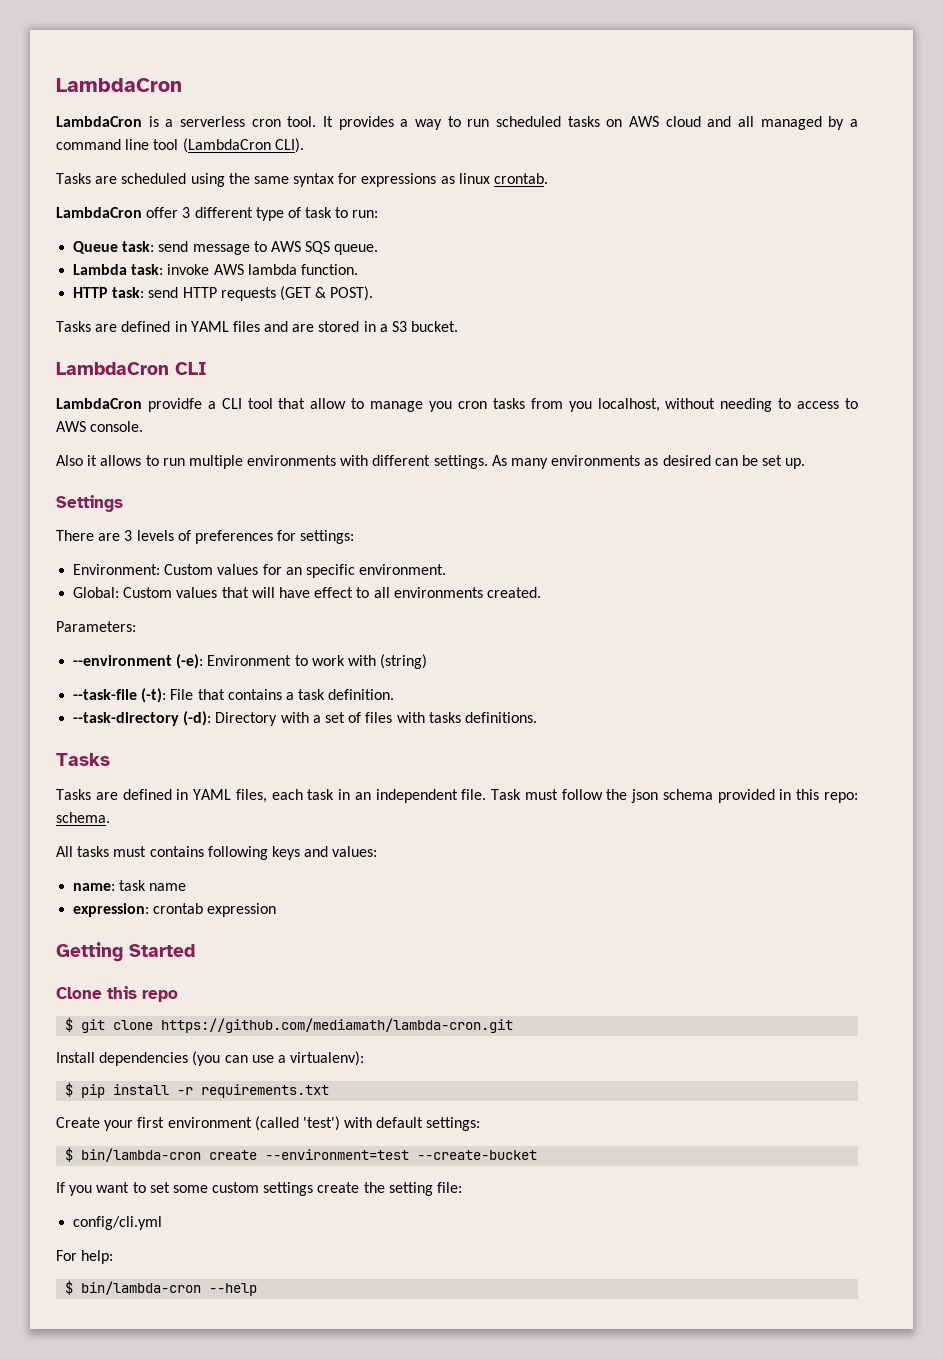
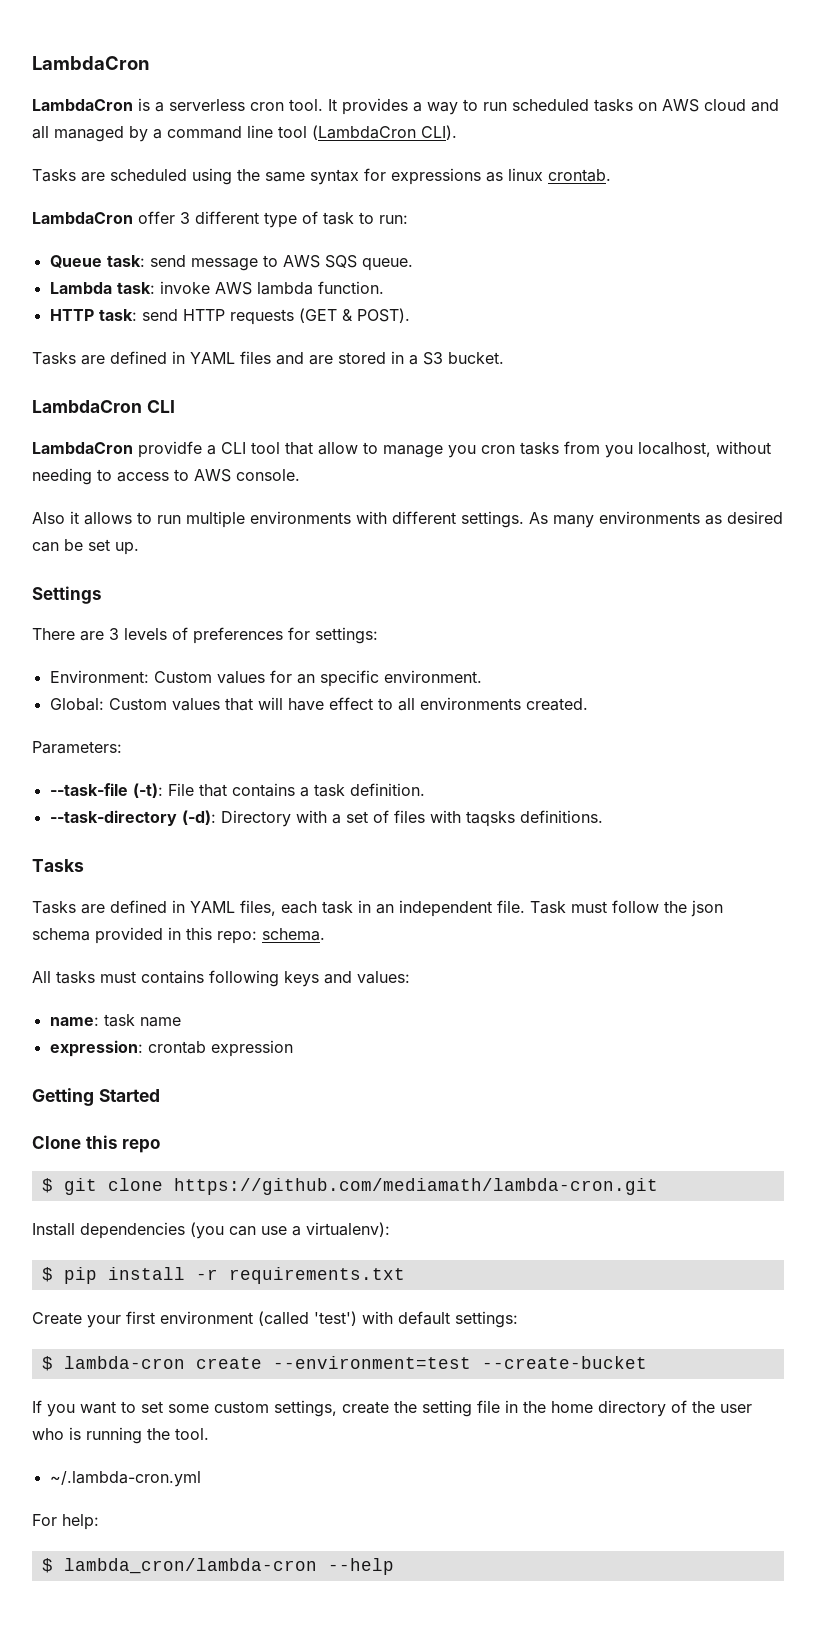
- --environment (-e): Environment to work with (string)
- --task-directory (-d): Directory with a set of files with tasks definitions.
+ --task-directory (-d): Directory with a set of files with taqsks definitions.
- $ bin/lambda-cron create --environment=test --create-bucket
+ $ lambda-cron create --environment=test --create-bucket
- If you want to set some custom settings create the setting file:
- config/cli.yml
+ If you want to set some custom settings, create the setting file in the home directory of the user who is running the tool.
+ ~/.lambda-cron.yml
- $ bin/lambda-cron --help
+ $ lambda_cron/lambda-cron --help

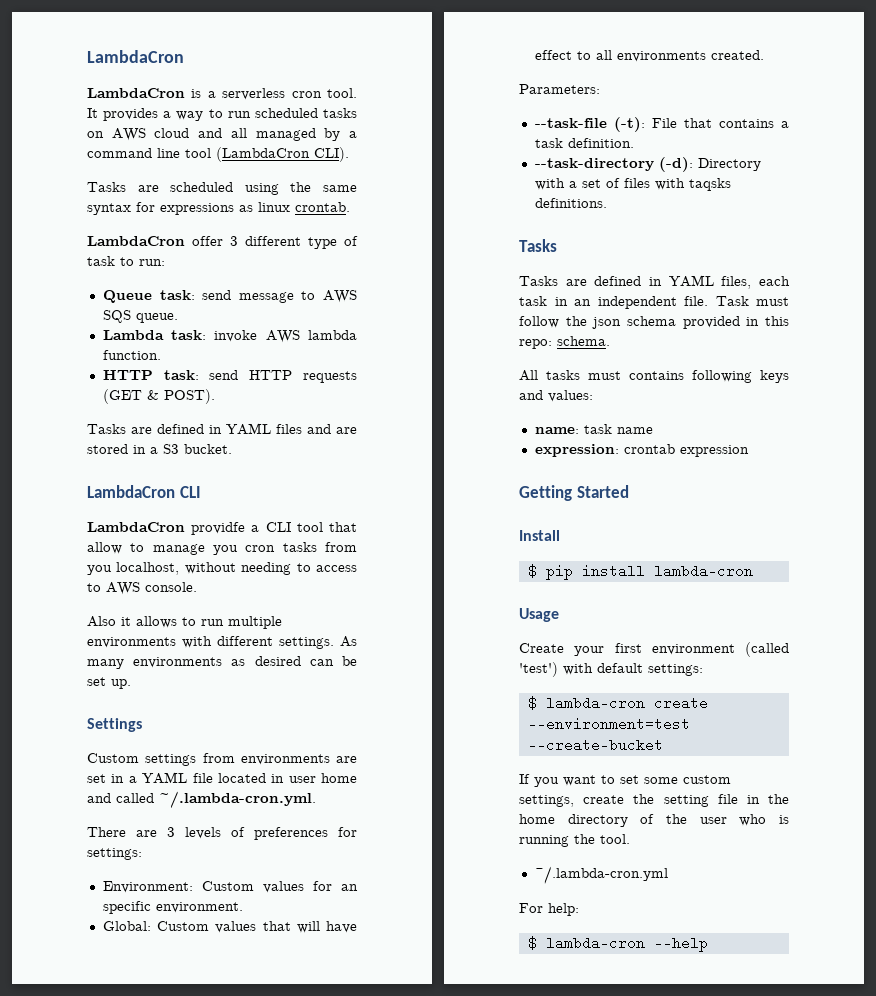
+ Custom settings from environments are set in a YAML file located in user home and called ~/.lambda-cron.yml.
- Clone this repo
- $ git clone https://github.com/mediamath/lambda-cron.git
- Install dependencies (you can use a virtualenv):
+ Install
- $ pip install -r requirements.txt
+ $ pip install lambda-cron
+ Usage
- $ lambda_cron/lambda-cron --help
+ $ lambda-cron --help

